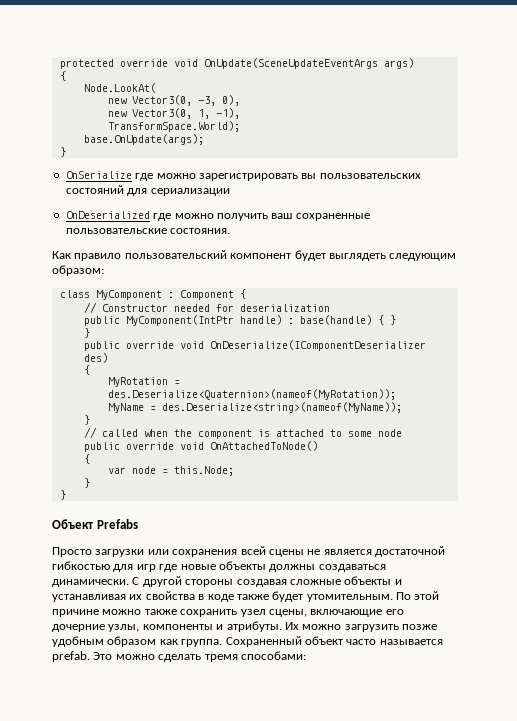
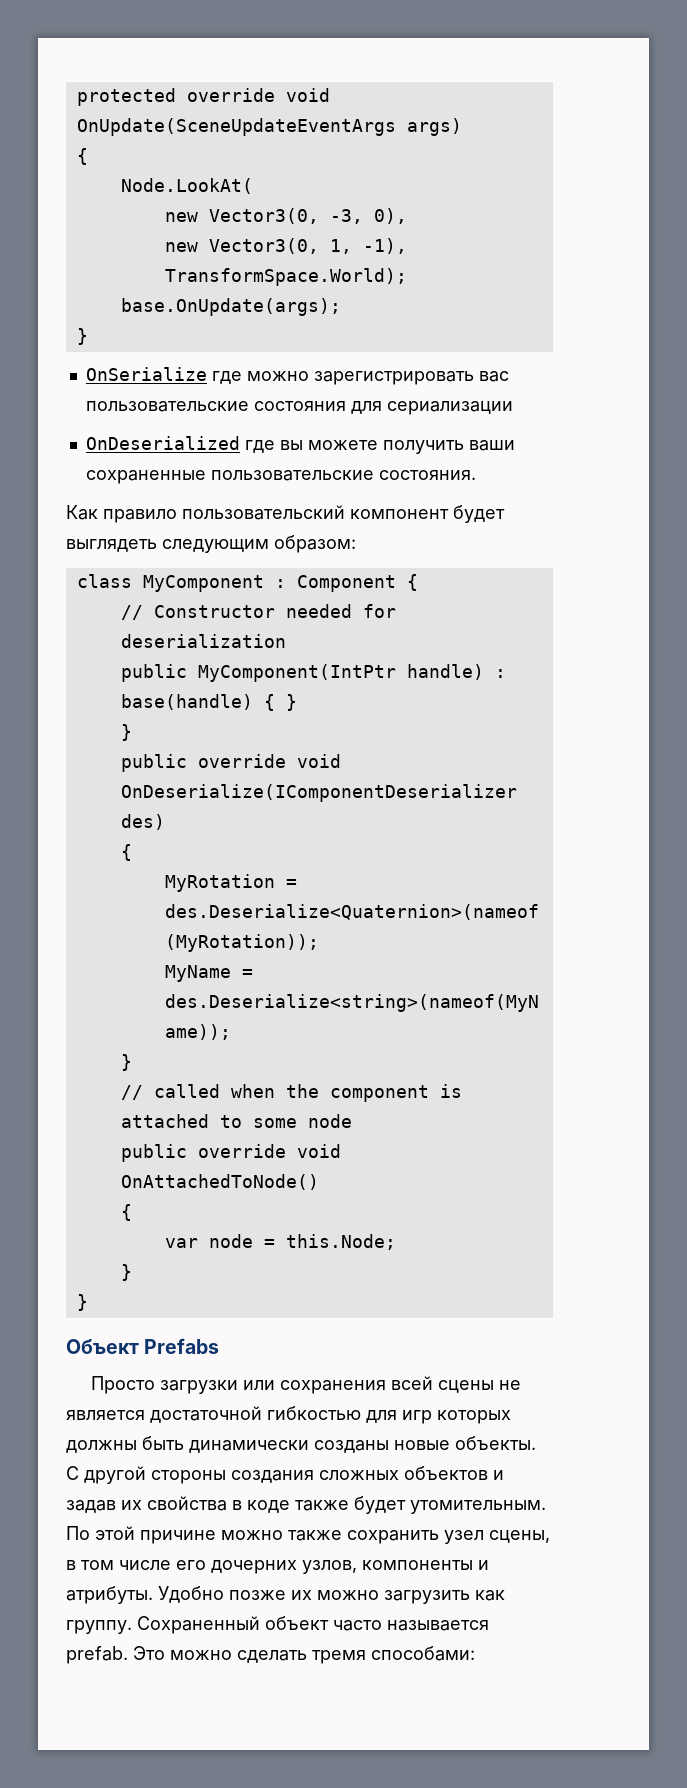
- OnSerialize где можно зарегистрировать вы пользовательских состояний для сериализации
+ OnSerialize где можно зарегистрировать вас пользовательские состояния для сериализации
- OnDeserialized где можно получить ваш сохраненные пользовательские состояния.
+ OnDeserialized где вы можете получить ваши сохраненные пользовательские состояния.
- Просто загрузки или сохранения всей сцены не является достаточной гибкостью для игр где новые объекты должны создаваться динамически. С другой стороны создавая сложные объекты и устанавливая их свойства в коде также будет утомительным.
+ Просто загрузки или сохранения всей сцены не является достаточной гибкостью для игр которых должны быть динамически созданы новые объекты. С другой стороны создания сложных объектов и задав их свойства в коде также будет утомительным.
- По этой причине можно также сохранить узел сцены, включающие его дочерние узлы, компоненты и атрибуты. Их можно загрузить позже удобным образом как группа.
+ По этой причине можно также сохранить узел сцены, в том числе его дочерних узлов, компоненты и атрибуты. Удобно позже их можно загрузить как группу.

